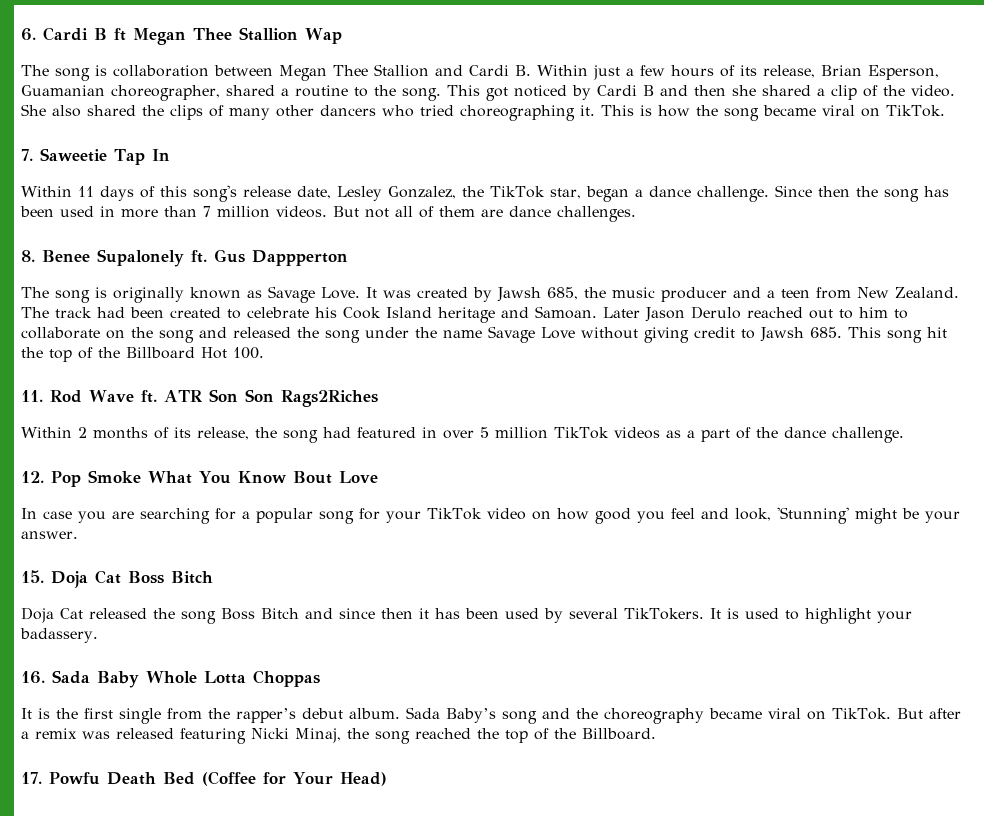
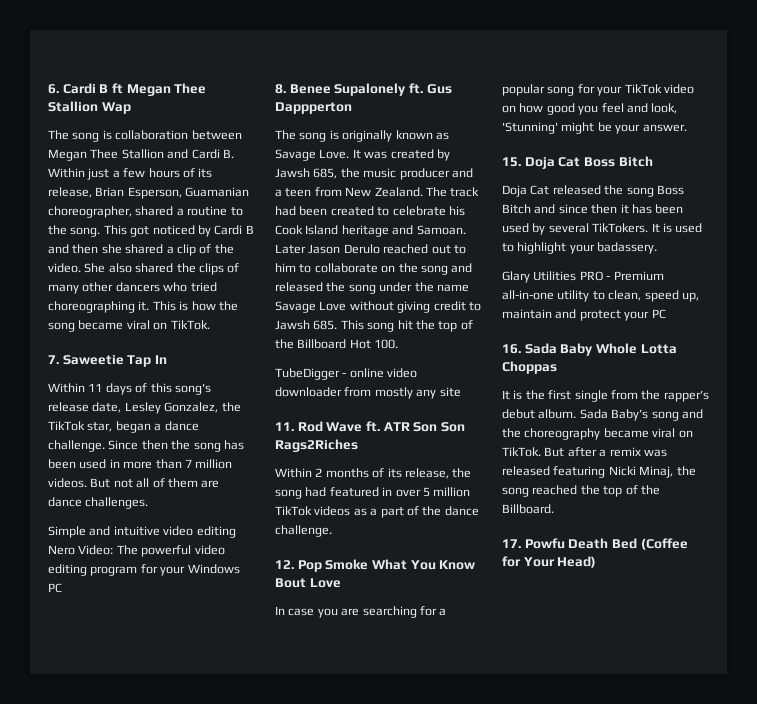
+ Simple and intuitive video editing Nero Video: The powerful video editing program for your Windows PC
+ TubeDigger - online video downloader from mostly any site
+ Glary Utilities PRO - Premium all-in-one utility to clean, speed up, maintain and protect your PC

